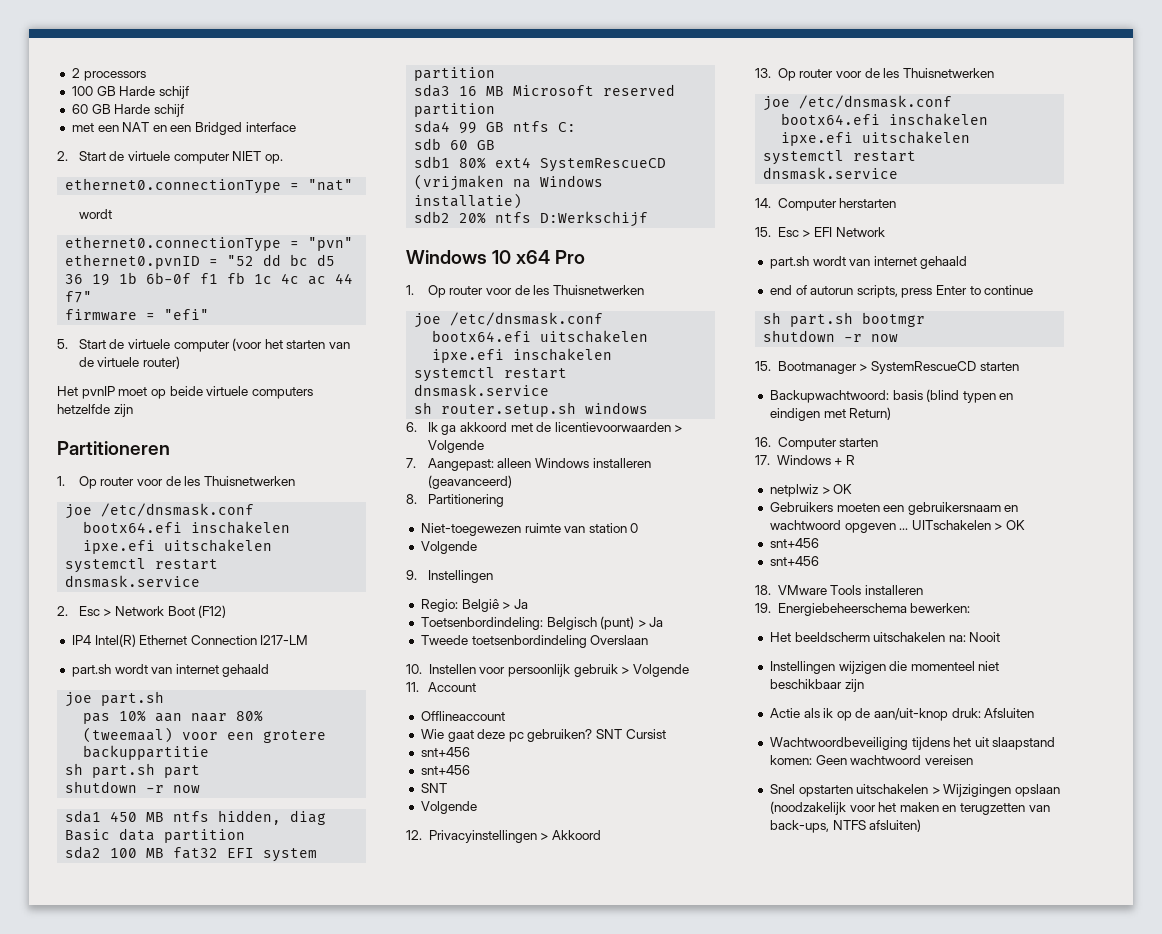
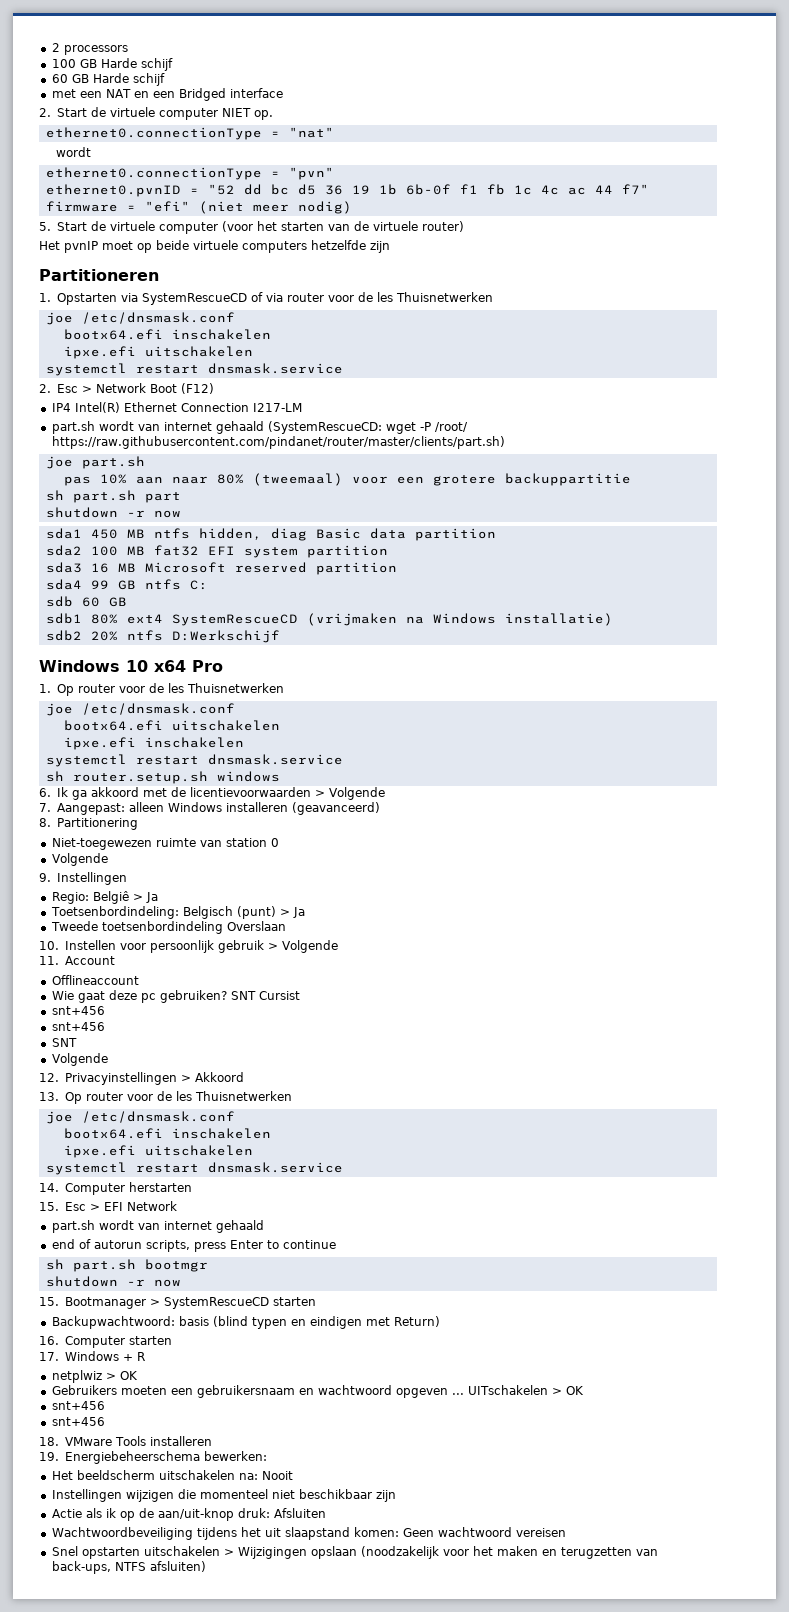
- firmware = "efi"
+ firmware = "efi" (niet meer nodig)
  Partitioneren
- 1. Op router voor de les Thuisnetwerken
+ 1. Opstarten via SystemRescueCD of via router voor de les Thuisnetwerken
  IP4 Intel(R) Ethernet Connection I217-LM
- part.sh wordt van internet gehaald
+ part.sh wordt van internet gehaald (SystemRescueCD: wget -P /root/ https://raw.githubusercontent.com/pindanet/router/master/clients/part.sh)

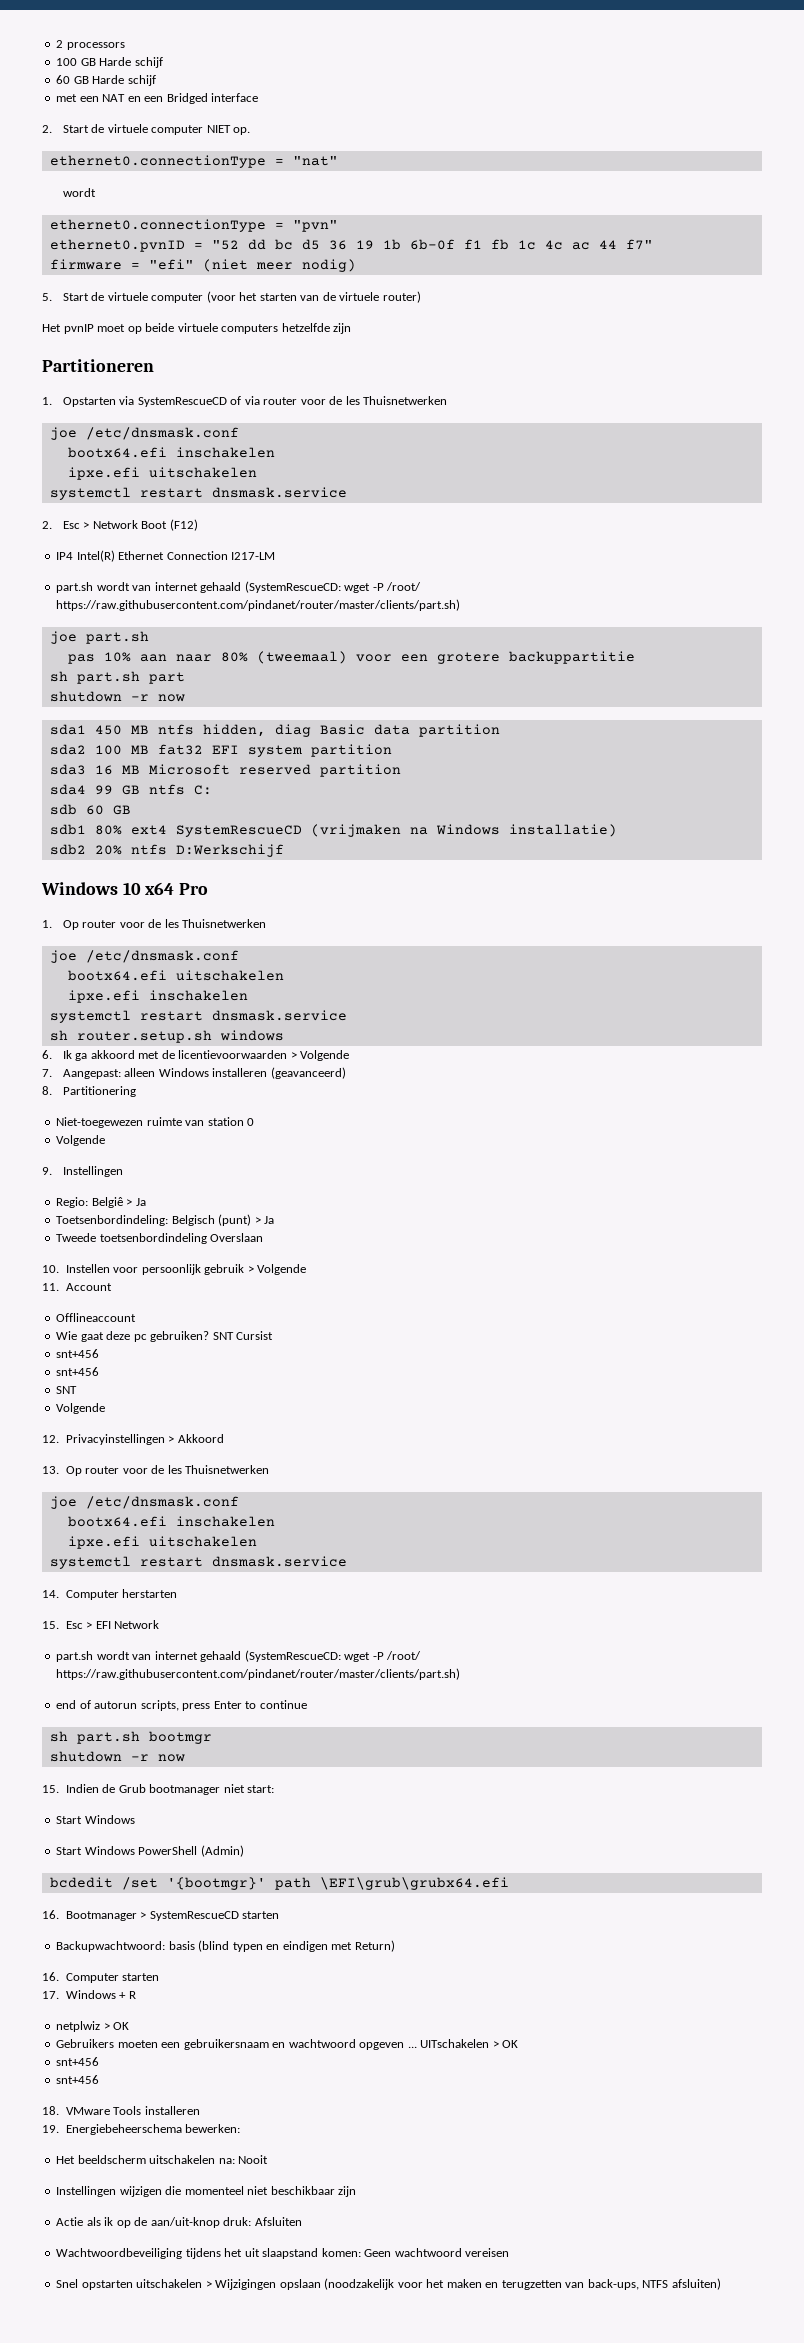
  15. Esc > EFI Network
- part.sh wordt van internet gehaald
+ part.sh wordt van internet gehaald (SystemRescueCD: wget -P /root/ https://raw.githubusercontent.com/pindanet/router/master/clients/part.sh)
- 15. Bootmanager > SystemRescueCD starten
+ 15. Indien de Grub bootmanager niet start:
+ Start Windows
+ Start Windows PowerShell (Admin)
+ bcdedit /set '{bootmgr}' path \EFI\grub\grubx64.efi
+ 16. Bootmanager > SystemRescueCD starten

